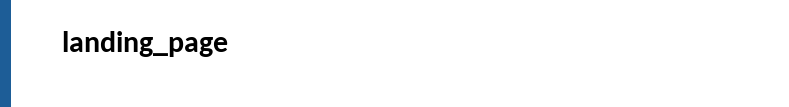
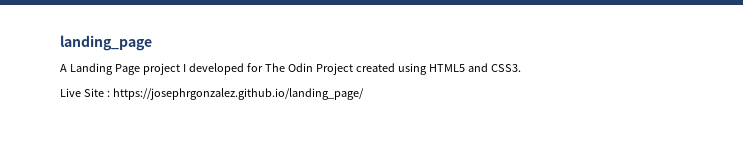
+ A Landing Page project I developed for The Odin Project created using HTML5 and CSS3.
+ Live Site : https://josephrgonzalez.github.io/landing_page/

